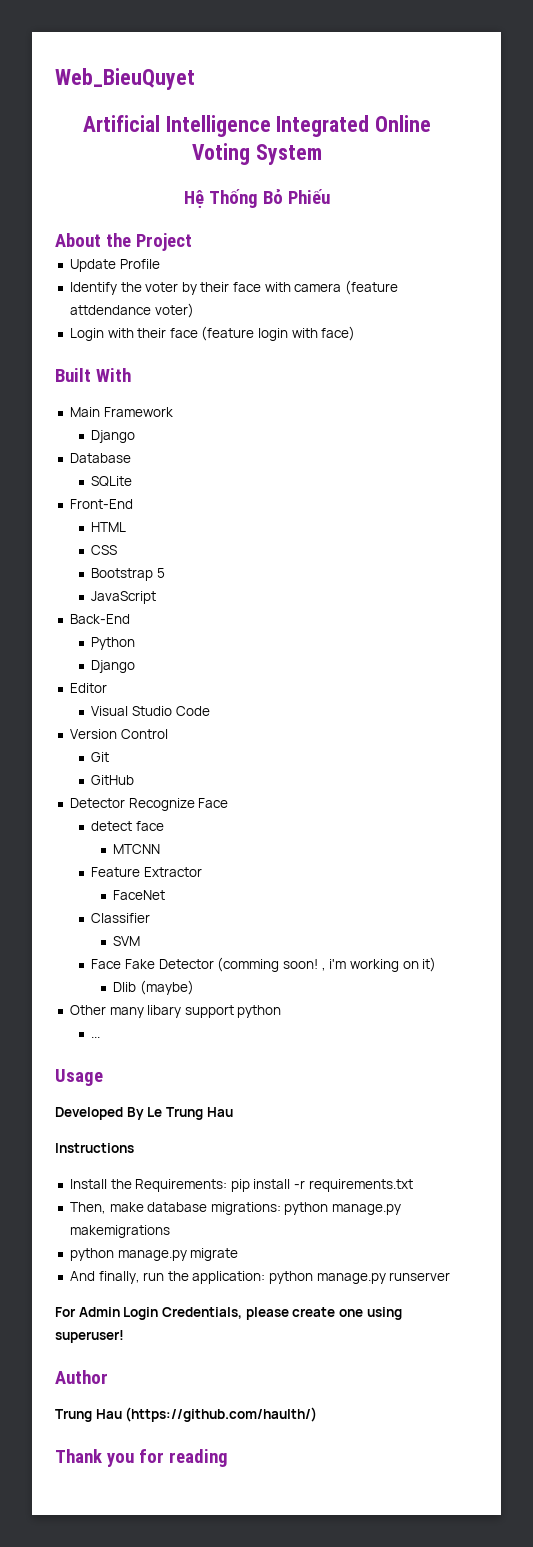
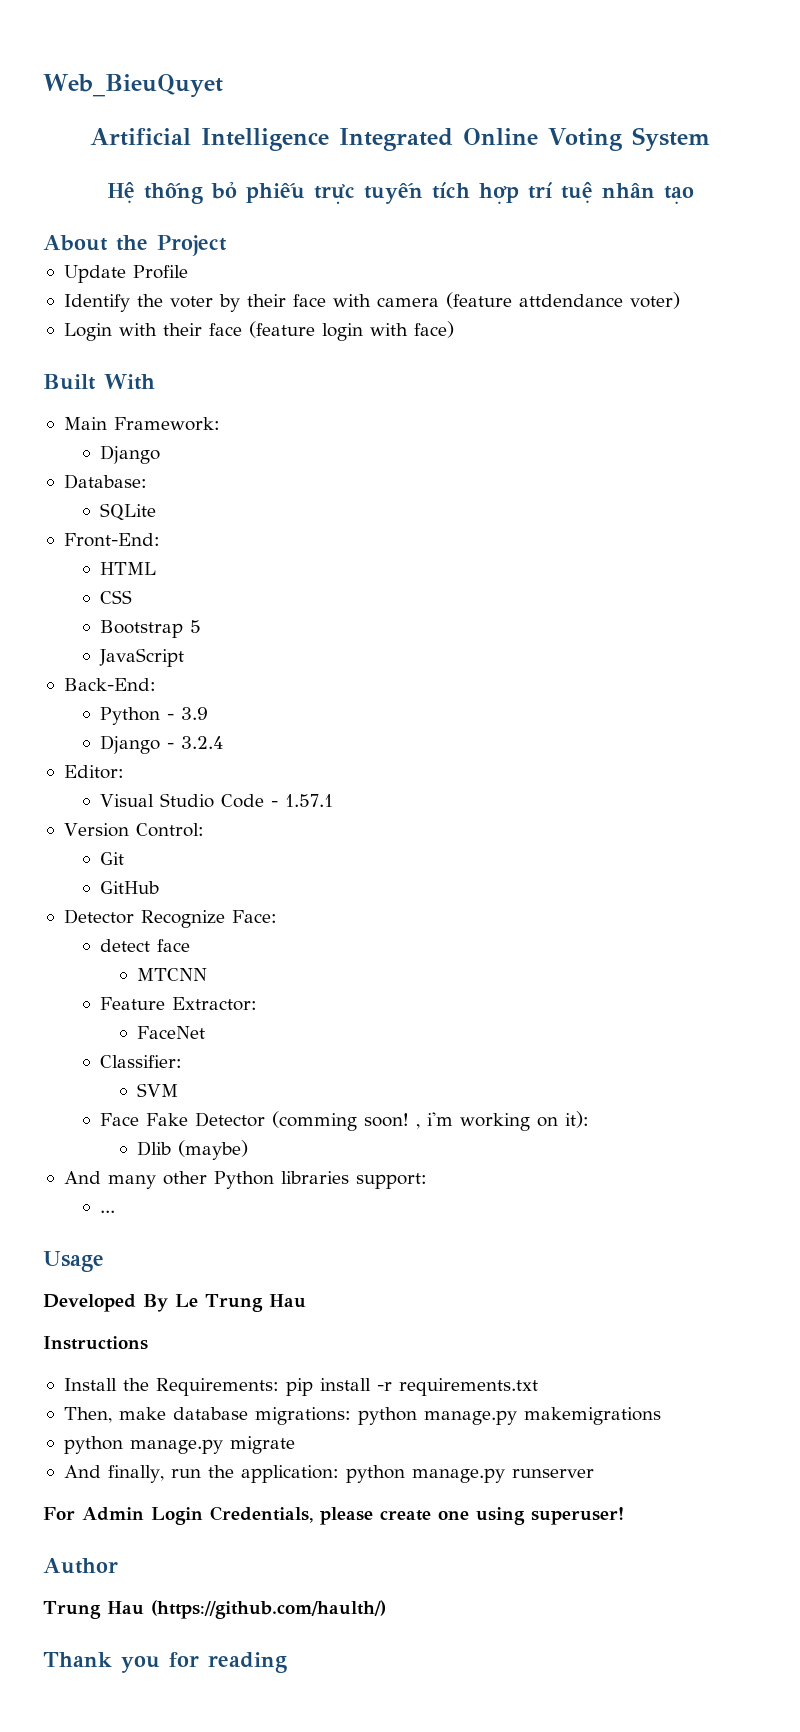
- Hệ Thống Bỏ Phiếu
+ Hệ thống bỏ phiếu trực tuyến tích hợp trí tuệ nhân tạo
- Main Framework
+ Main Framework:
  Django
- Database
+ Database:
- Front-End
+ Front-End:
- Back-End
- Python
- Django
- Editor
+ Back-End:
+ Python - 3.9
+ Django - 3.2.4
+ Editor:
- Visual Studio Code
+ Visual Studio Code - 1.57.1
- Version Control
+ Version Control:
- Detector Recognize Face
+ Detector Recognize Face:
- Feature Extractor
+ Feature Extractor:
- Classifier
+ Classifier:
- Face Fake Detector (comming soon! , i'm working on it)
+ Face Fake Detector (comming soon! , i'm working on it):
- Other many libary support python
+ And many other Python libraries support:

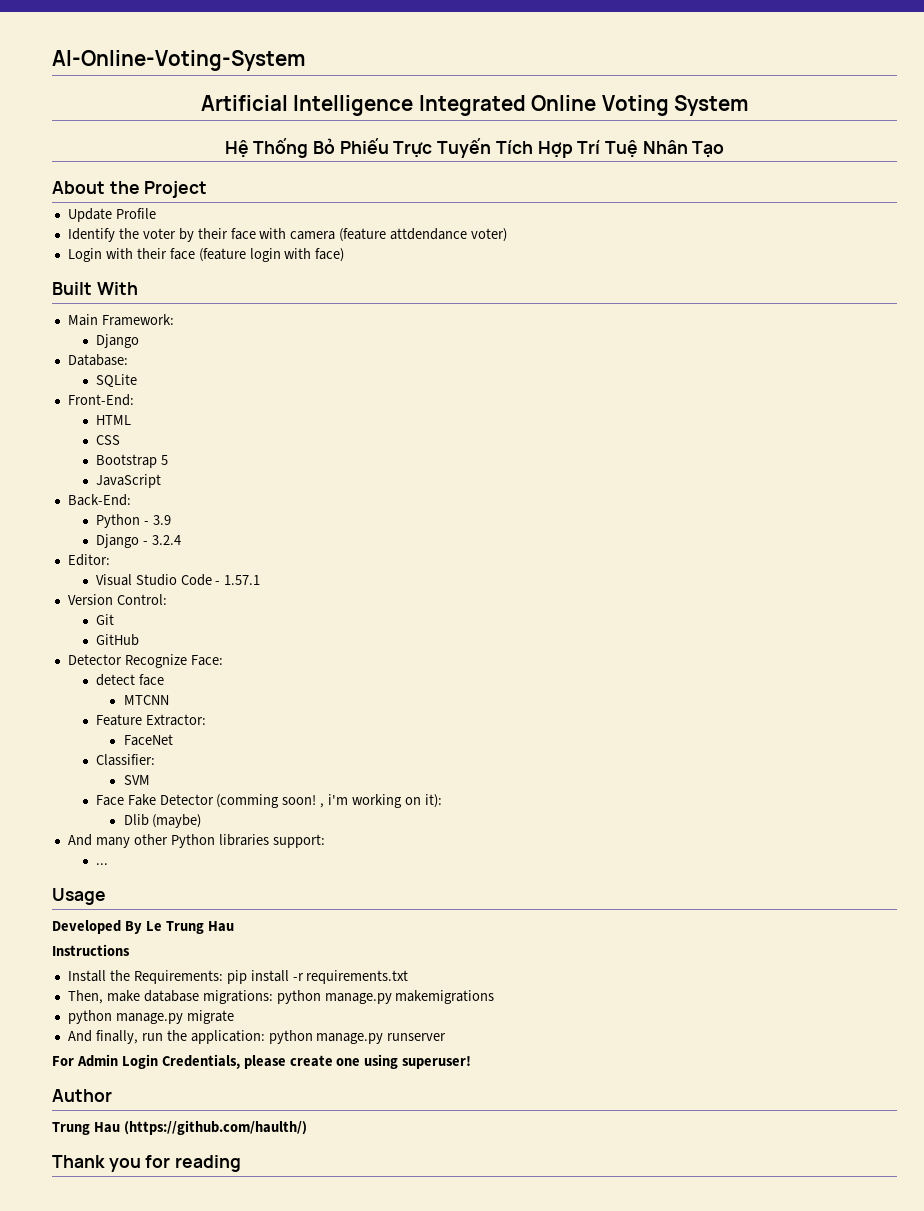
- Web_BieuQuyet
+ AI-Online-Voting-System
- Hệ thống bỏ phiếu trực tuyến tích hợp trí tuệ nhân tạo
+ Hệ Thống Bỏ Phiếu Trực Tuyến Tích Hợp Trí Tuệ Nhân Tạo

